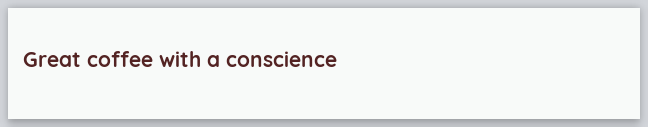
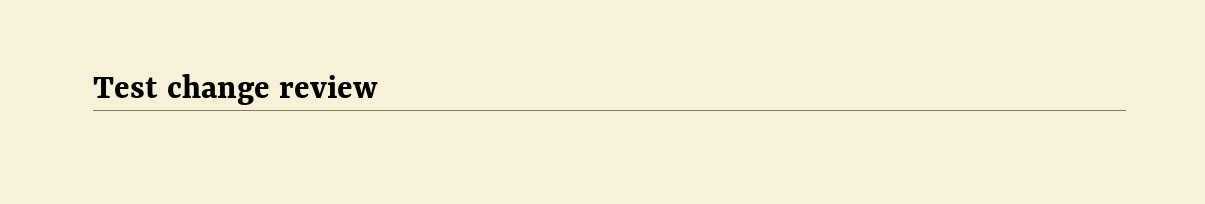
- Great coffee with a conscience
+ Test change review

